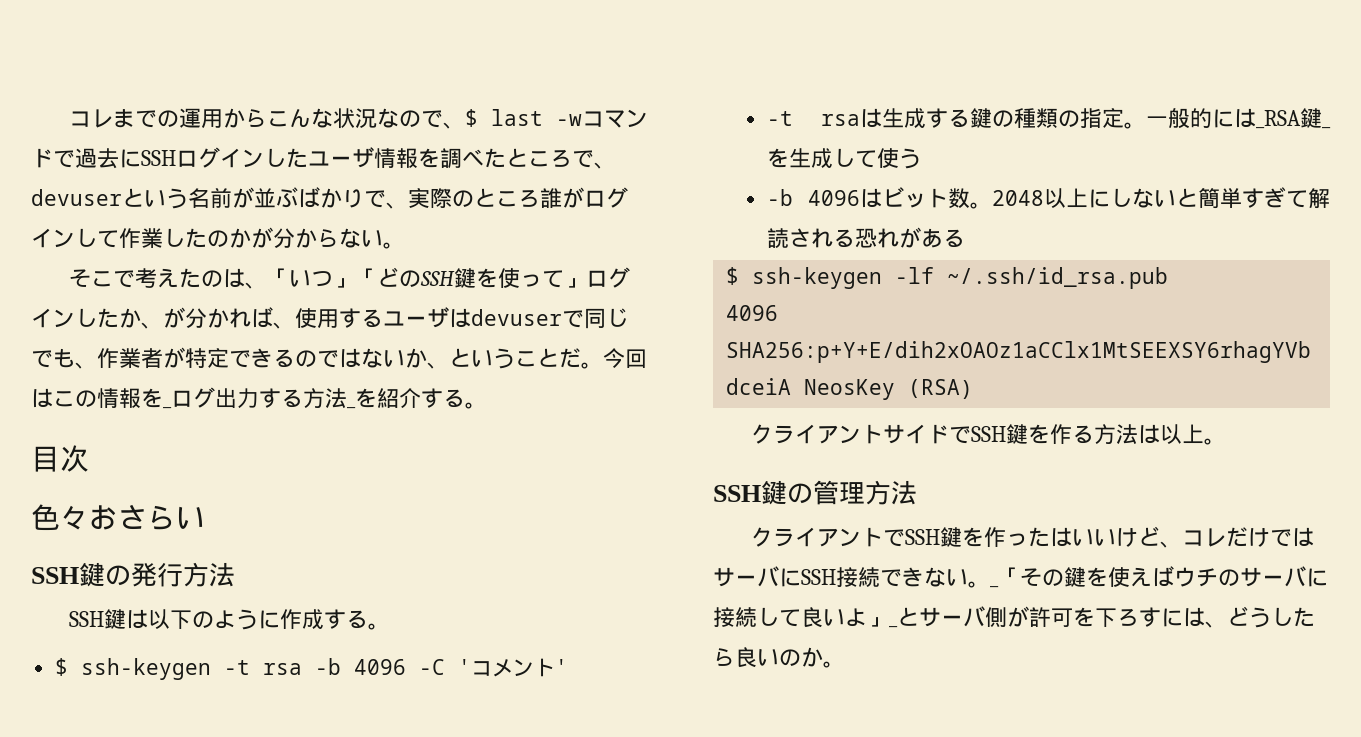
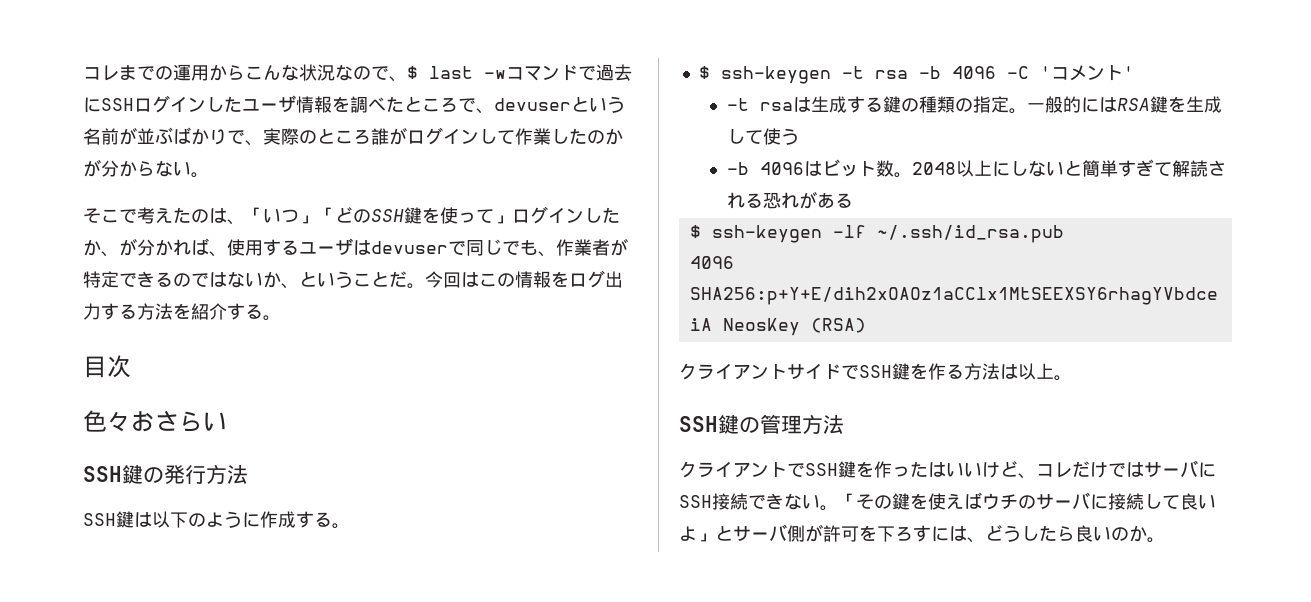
- 今回はこの情報を_ログ出力する方法_を紹介する。
+ 今回はこの情報をログ出力する方法を紹介する。
- 一般的には_RSA鍵_を生成して使う
+ 一般的にはRSA鍵を生成して使う
- _「その鍵を使えばウチのサーバに接続して良いよ」_とサーバ側が許可を下ろすには、どうしたら良いのか。
+ 「その鍵を使えばウチのサーバに接続して良いよ」とサーバ側が許可を下ろすには、どうしたら良いのか。

